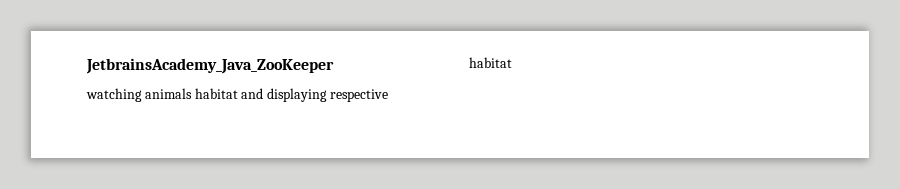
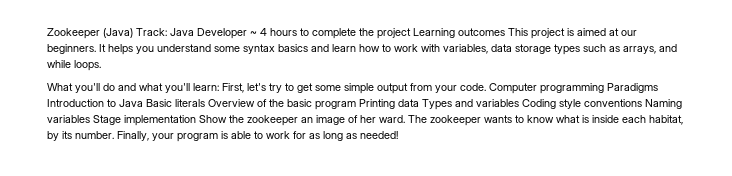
- JetbrainsAcademy_Java_ZooKeeper
- watching animals habitat and displaying respective habitat
+ Zookeeper (Java) Track: Java Developer ~ 4 hours to complete the project Learning outcomes This project is aimed at our beginners. It helps you understand some syntax basics and learn how to work with variables, data storage types such as arrays, and while loops.
+ What you'll do and what you'll learn: First, let's try to get some simple output from your code. Computer programming Paradigms Introduction to Java Basic literals Overview of the basic program Printing data Types and variables Coding style conventions Naming variables Stage implementation Show the zookeeper an image of her ward. The zookeeper wants to know what is inside each habitat, by its number. Finally, your program is able to work for as long as needed!

